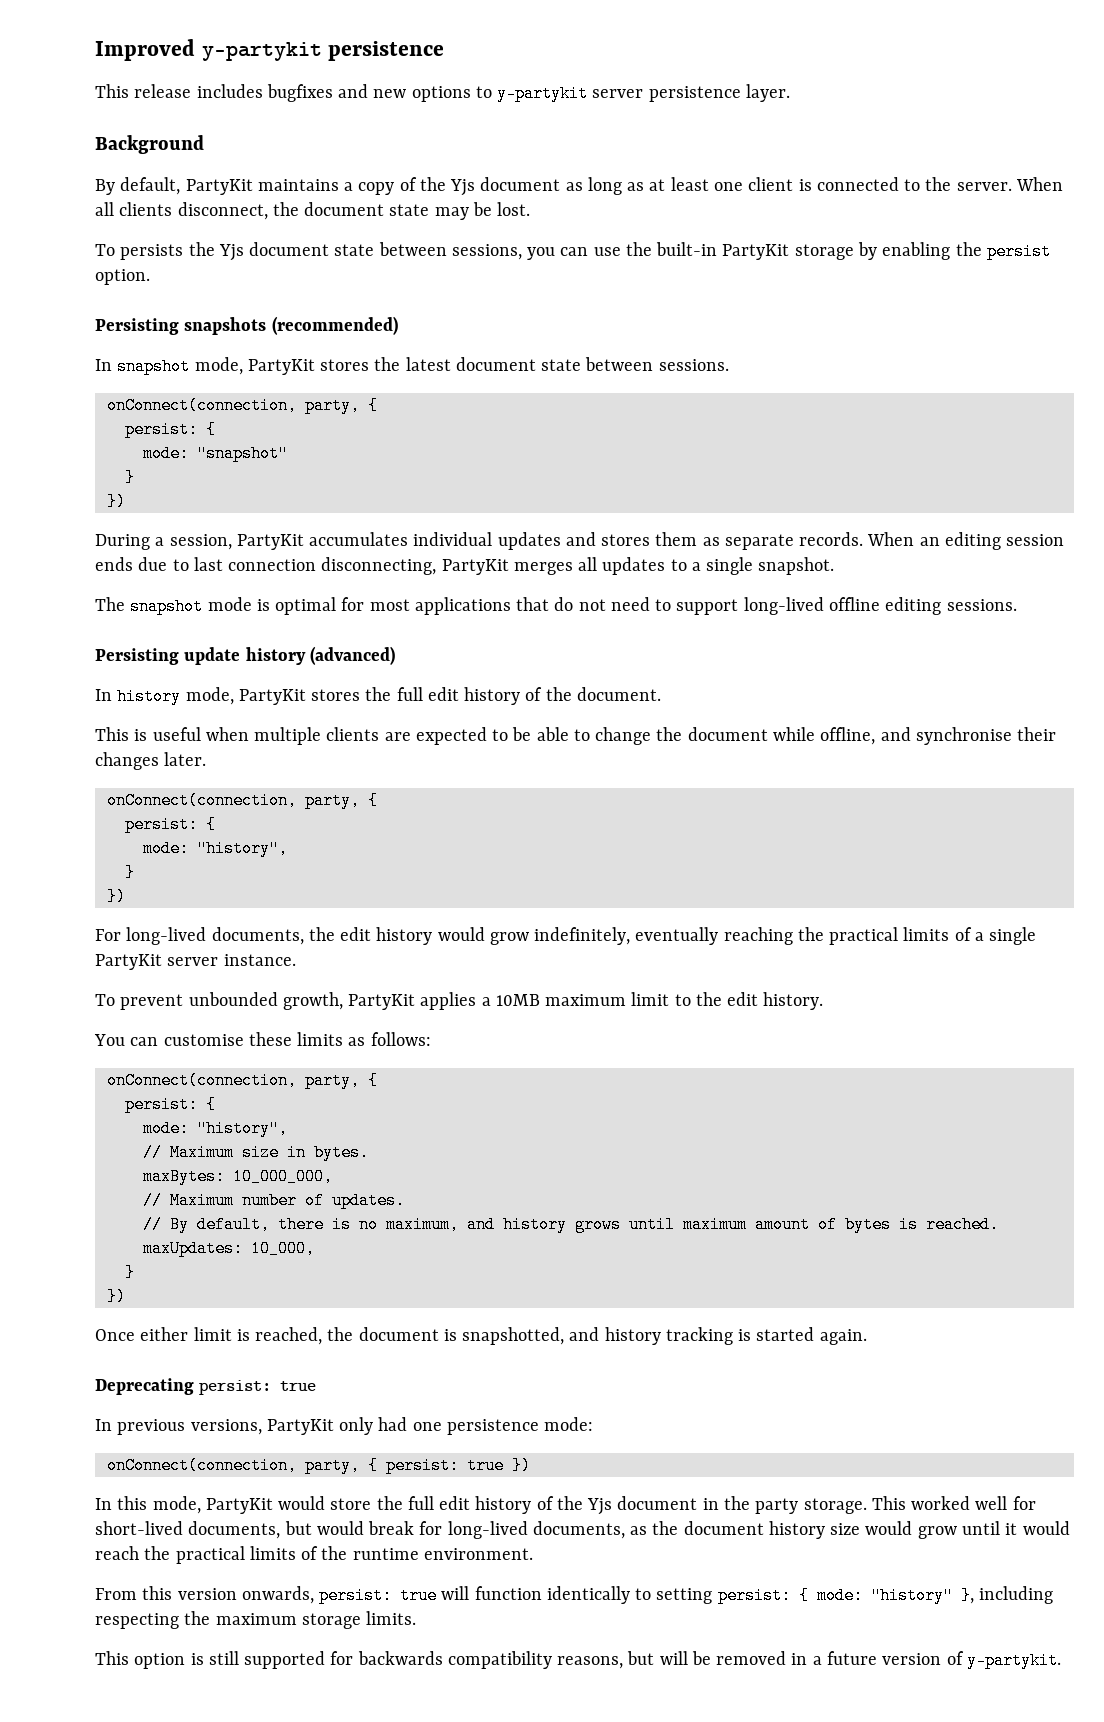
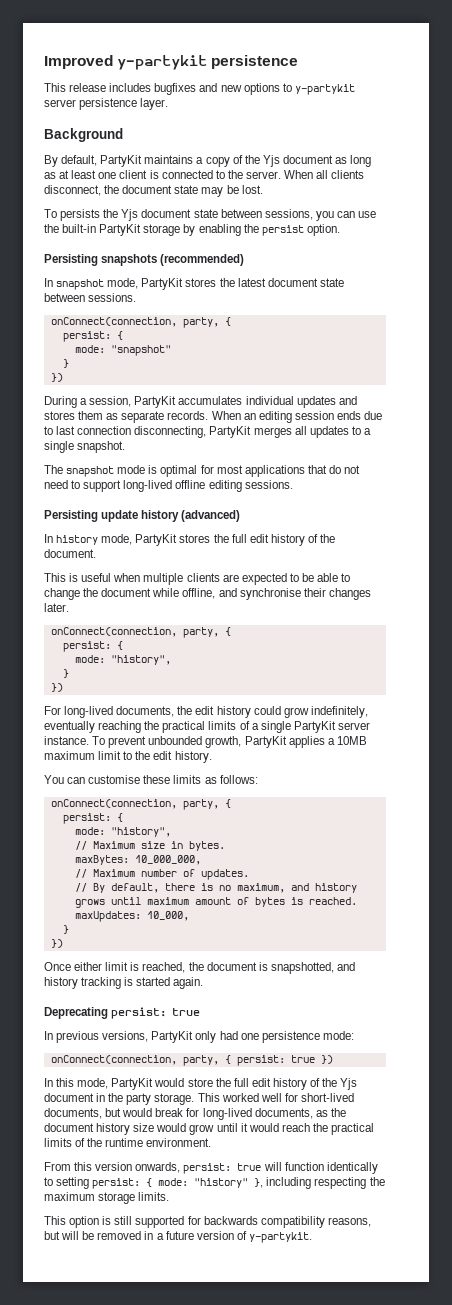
- For long-lived documents, the edit history would grow indefinitely, eventually reaching the practical limits of a single PartyKit server instance.
- To prevent unbounded growth, PartyKit applies a 10MB maximum limit to the edit history.
+ For long-lived documents, the edit history could grow indefinitely, eventually reaching the practical limits of a single PartyKit server instance. To prevent unbounded growth, PartyKit applies a 10MB maximum limit to the edit history.

